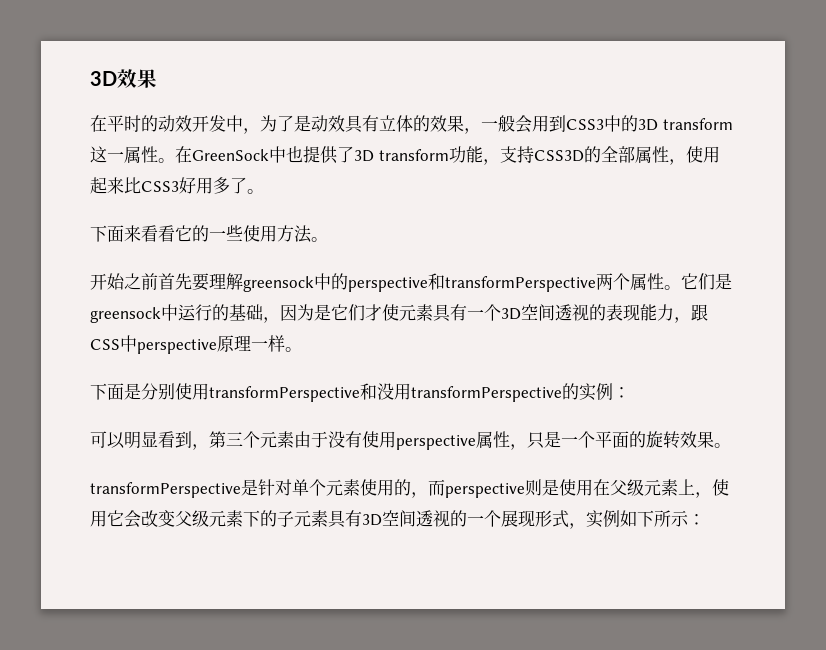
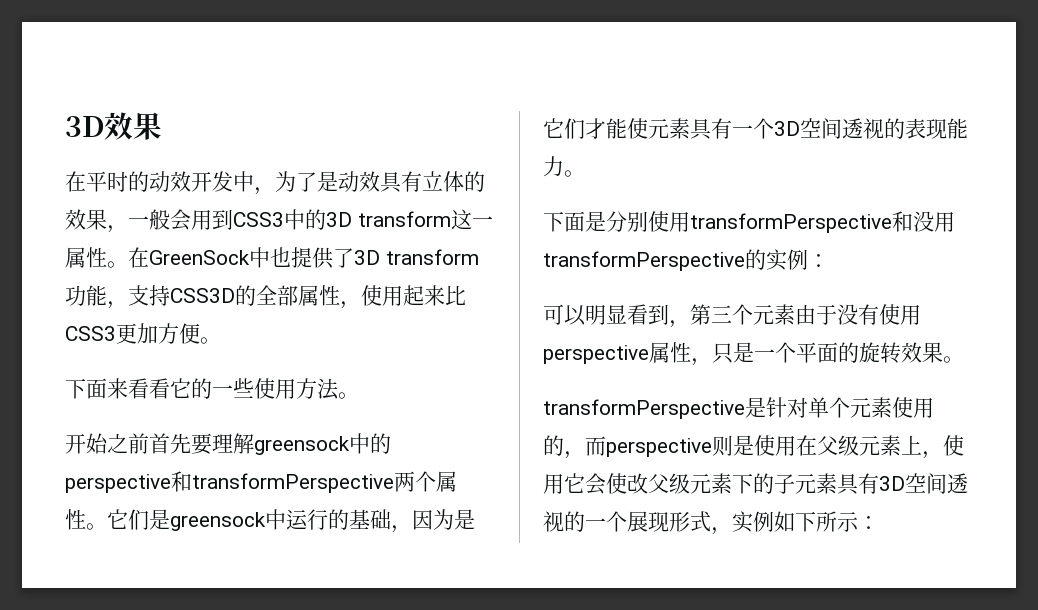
- 在GreenSock中也提供了3D transform功能，支持CSS3D的全部属性，使用起来比CSS3好用多了。
+ 在GreenSock中也提供了3D transform功能，支持CSS3D的全部属性，使用起来比CSS3更加方便。
- 它们是greensock中运行的基础，因为是它们才使元素具有一个3D空间透视的表现能力，跟CSS中perspective原理一样。
+ 它们是greensock中运行的基础，因为是它们才能使元素具有一个3D空间透视的表现能力。
- transformPerspective是针对单个元素使用的，而perspective则是使用在父级元素上，使用它会改变父级元素下的子元素具有3D空间透视的一个展现形式，实例如下所示：
+ transformPerspective是针对单个元素使用的，而perspective则是使用在父级元素上，使用它会使改父级元素下的子元素具有3D空间透视的一个展现形式，实例如下所示：

